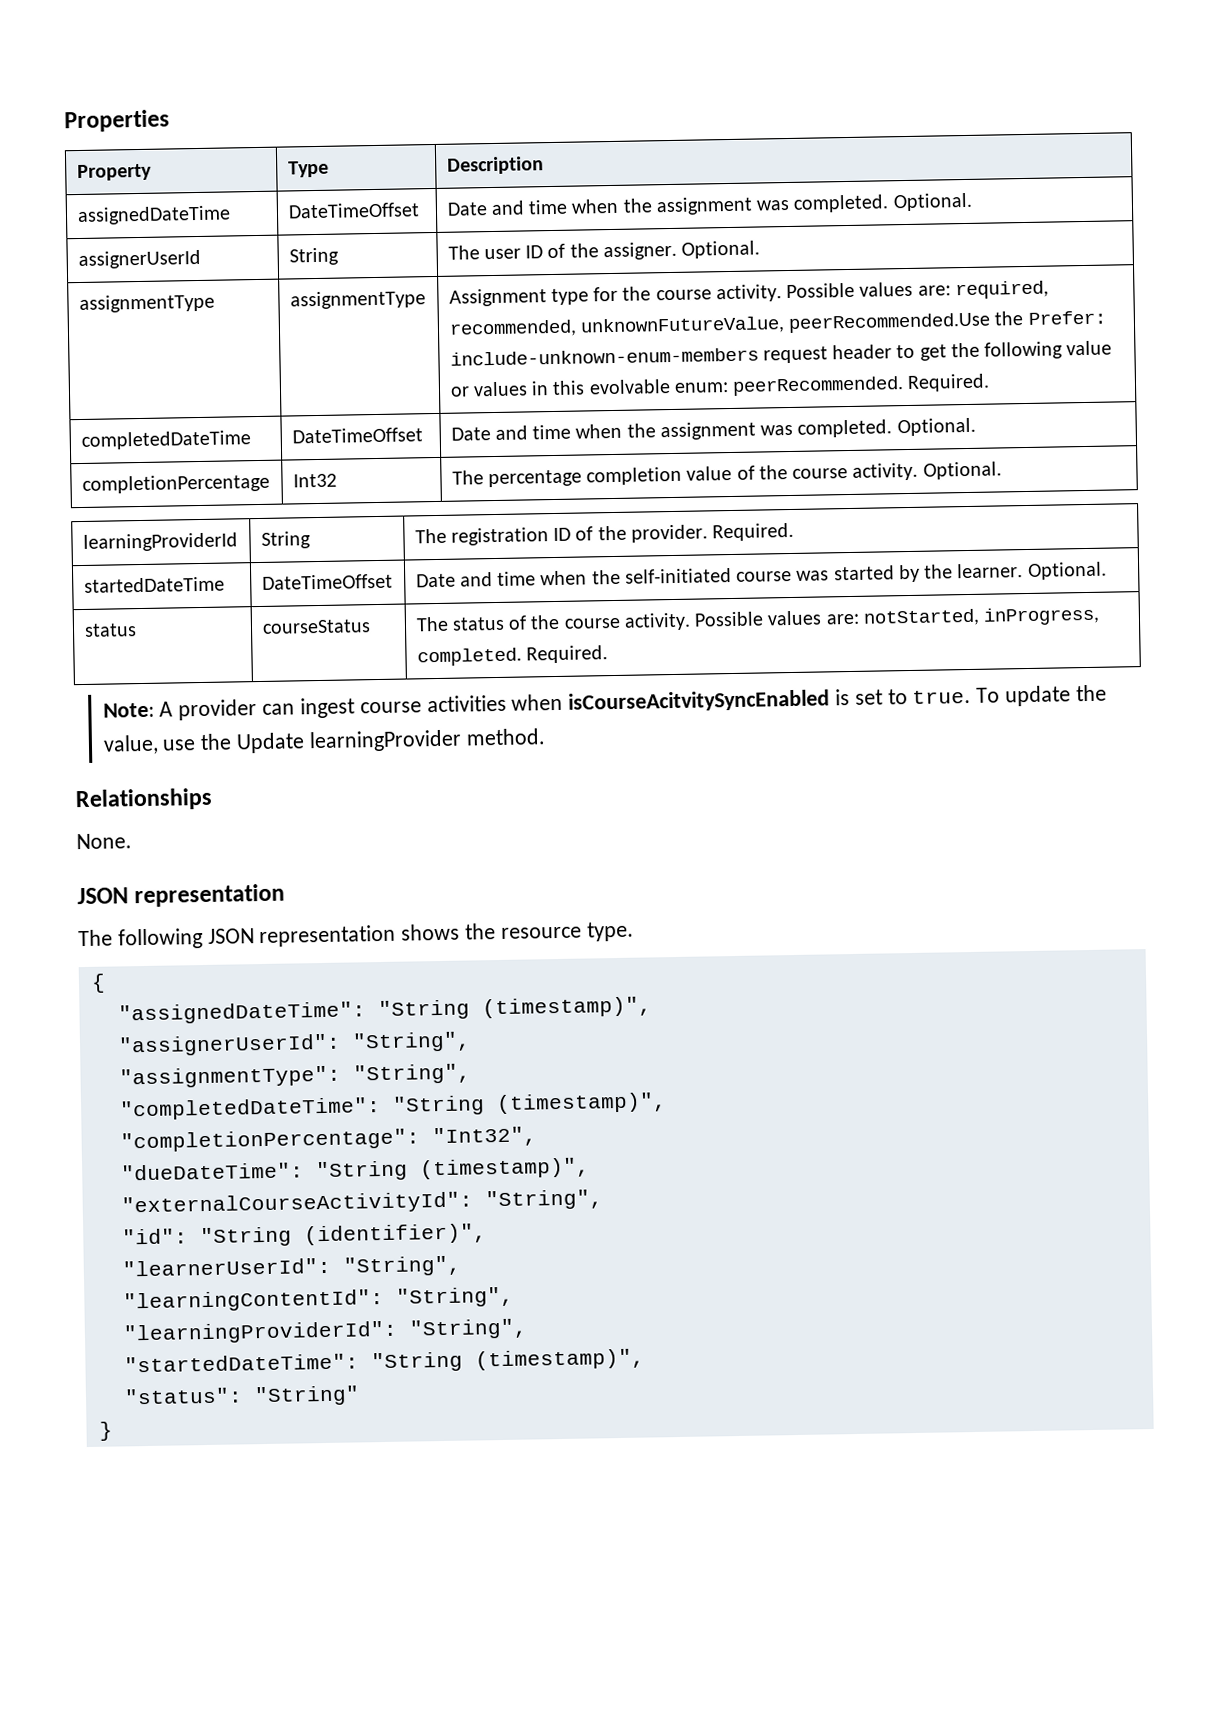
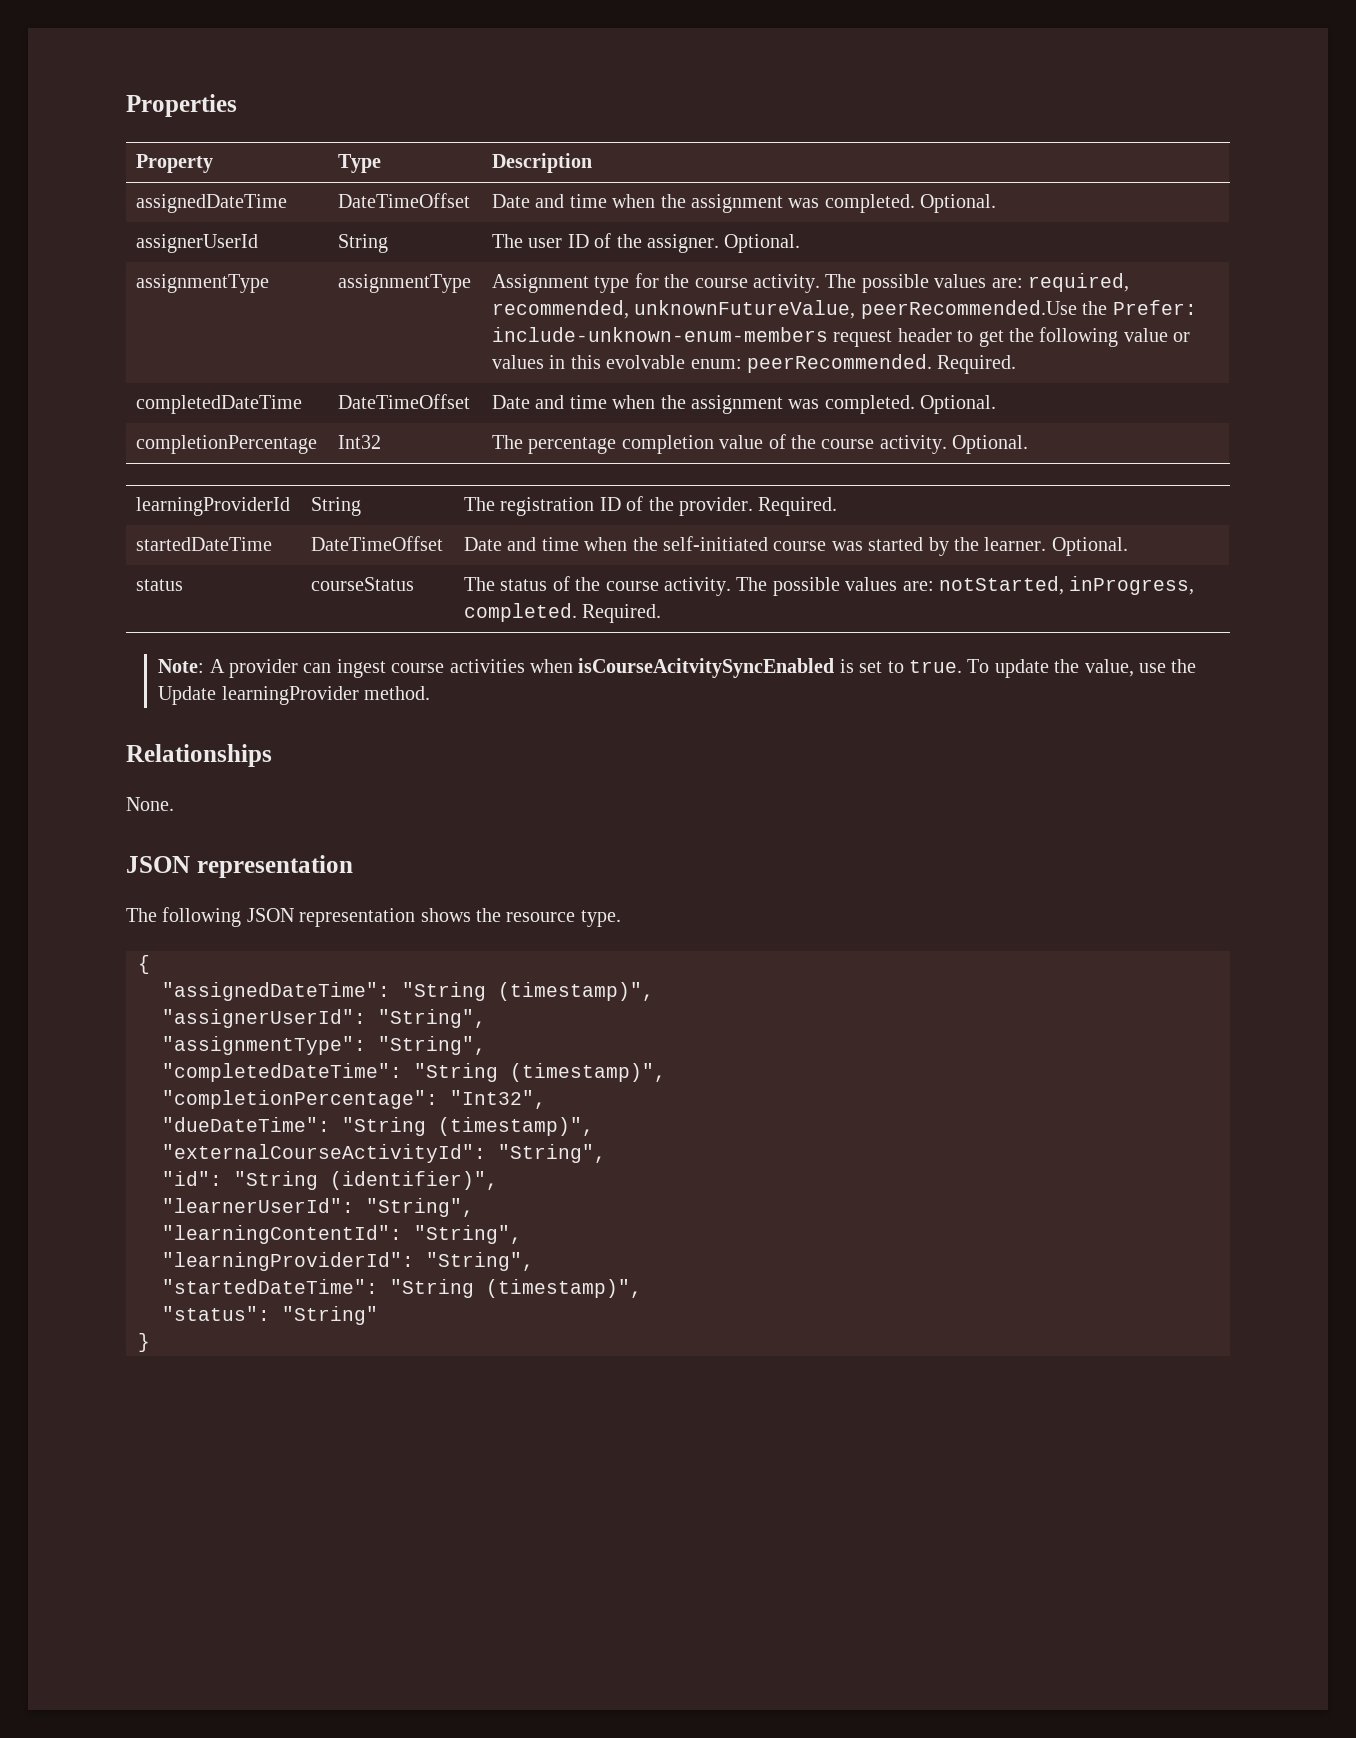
- assignmentType | assignmentType | Assignment type for the course activity. Possible values are: required, recommended, unknownFutureValue, peerRecommended.Use the Prefer: include-unknown-enum-members request header to get the following value or values in this evolvable enum: peerRecommended. Required.
+ assignmentType | assignmentType | Assignment type for the course activity. The possible values are: required, recommended, unknownFutureValue, peerRecommended.Use the Prefer: include-unknown-enum-members request header to get the following value or values in this evolvable enum: peerRecommended. Required.
- status | courseStatus | The status of the course activity. Possible values are: notStarted, inProgress, completed. Required.
+ status | courseStatus | The status of the course activity. The possible values are: notStarted, inProgress, completed. Required.

